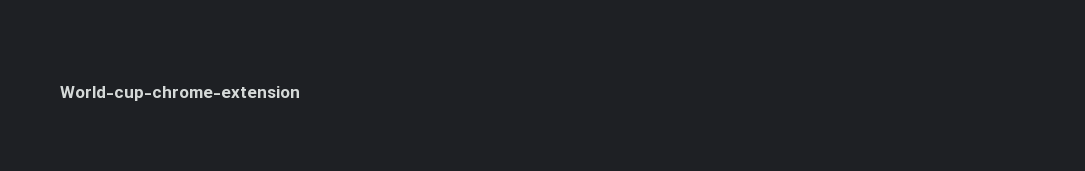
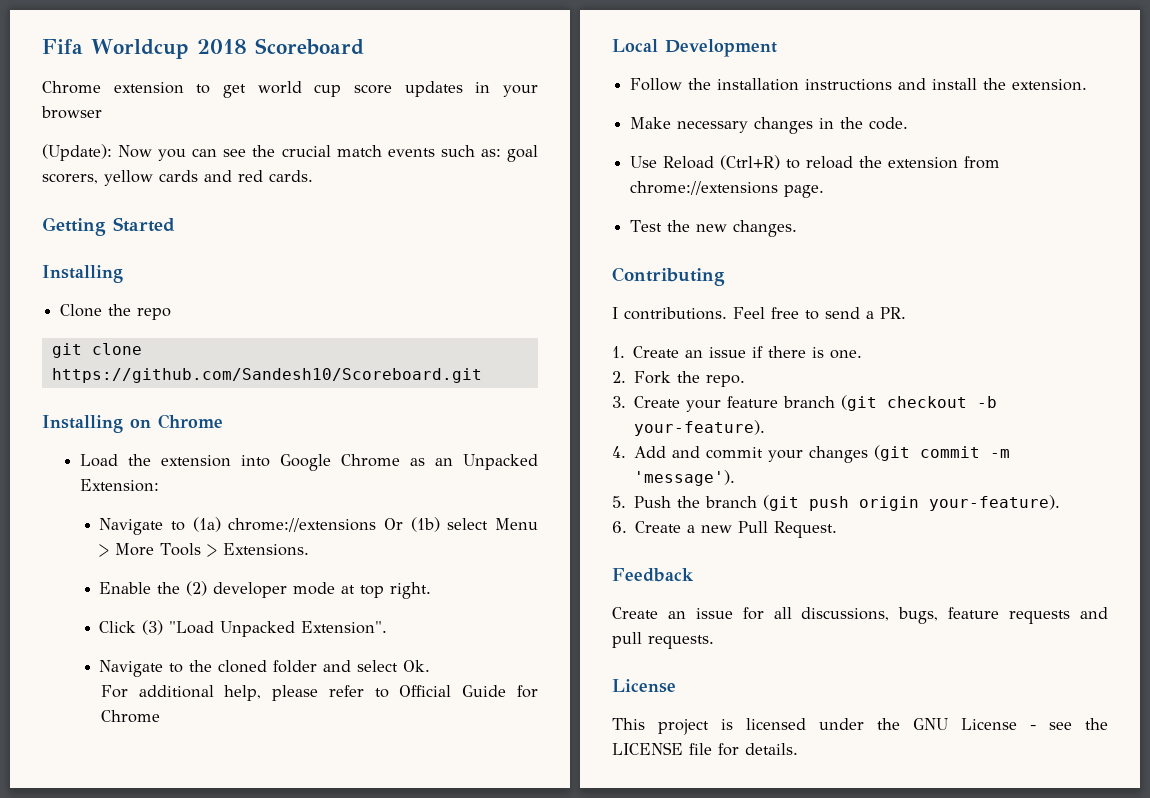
- World-cup-chrome-extension
+ Fifa Worldcup 2018 Scoreboard
+ Chrome extension to get world cup score updates in your browser
+ (Update): Now you can see the crucial match events such as: goal scorers, yellow cards and red cards.
+ Getting Started
+ Installing
+ Clone the repo
+ git clone https://github.com/Sandesh10/Scoreboard.git
+ Installing on Chrome
+ Load the extension into Google Chrome as an Unpacked Extension:
+ Navigate to (1a) chrome://extensions Or (1b) select Menu > More Tools > Extensions.
+ Enable the (2) developer mode at top right.
+ Click (3) "Load Unpacked Extension".
+ Navigate to the cloned folder and select Ok.
+ For additional help, please refer to Official Guide for Chrome
+ Local Development
+ Follow the installation instructions and install the extension.
+ Make necessary changes in the code.
+ Use Reload (Ctrl+R) to reload the extension from chrome://extensions page.
+ Test the new changes.
+ Contributing
+ I contributions. Feel free to send a PR.
+ 1. Create an issue if there is one.
+ 2. Fork the repo.
+ 3. Create your feature branch (git checkout -b your-feature).
+ 4. Add and commit your changes (git commit -m 'message').
+ 5. Push the branch (git push origin your-feature).
+ 6. Create a new Pull Request.
+ Feedback
+ Create an issue for all discussions, bugs, feature requests and pull requests.
+ License
+ This project is licensed under the GNU License - see the LICENSE file for details.

